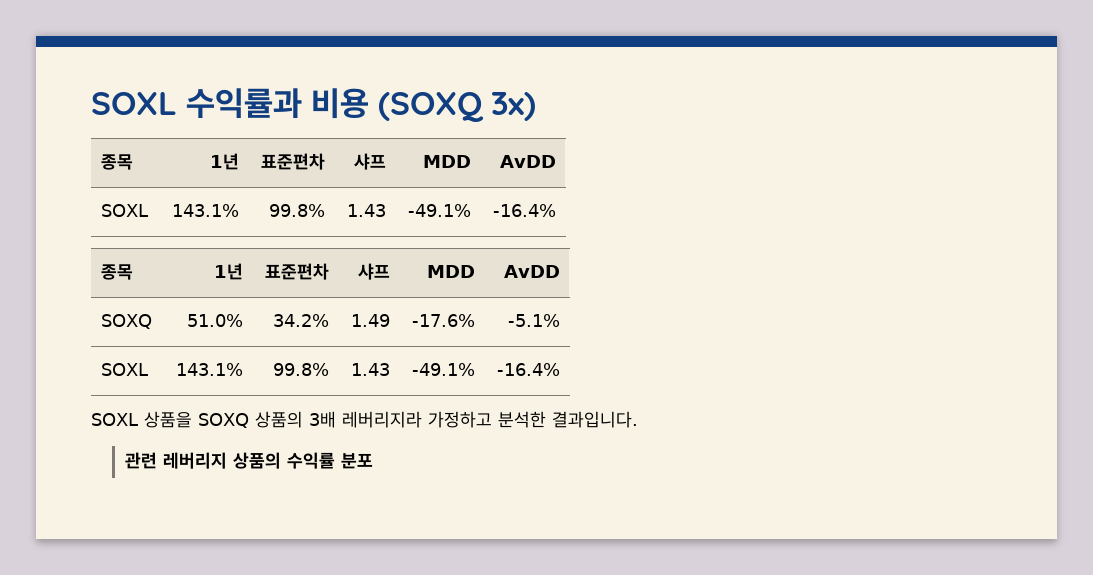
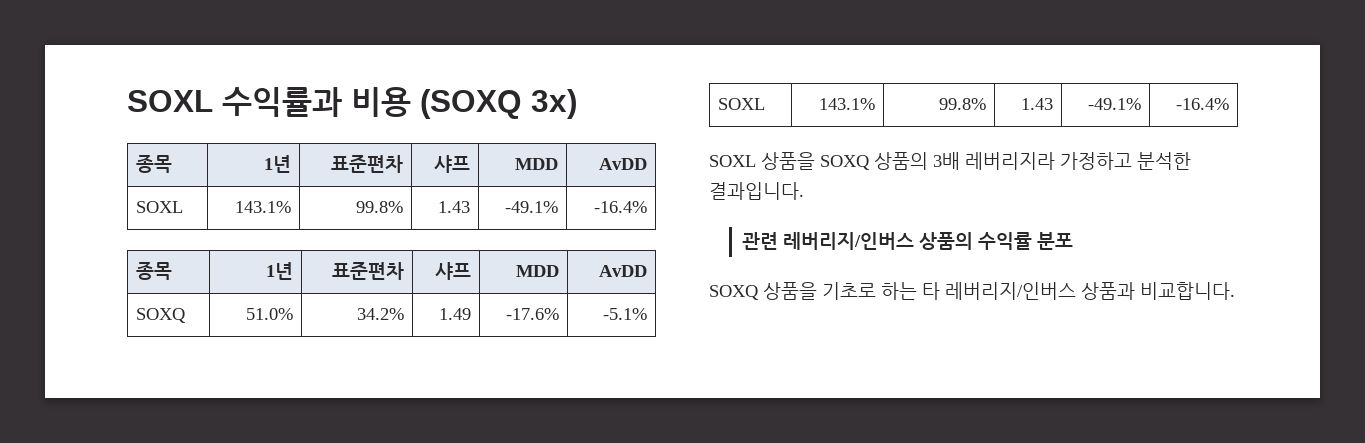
- 관련 레버리지 상품의 수익률 분포
+ 관련 레버리지/인버스 상품의 수익률 분포
+ SOXQ 상품을 기초로 하는 타 레버리지/인버스 상품과 비교합니다.

